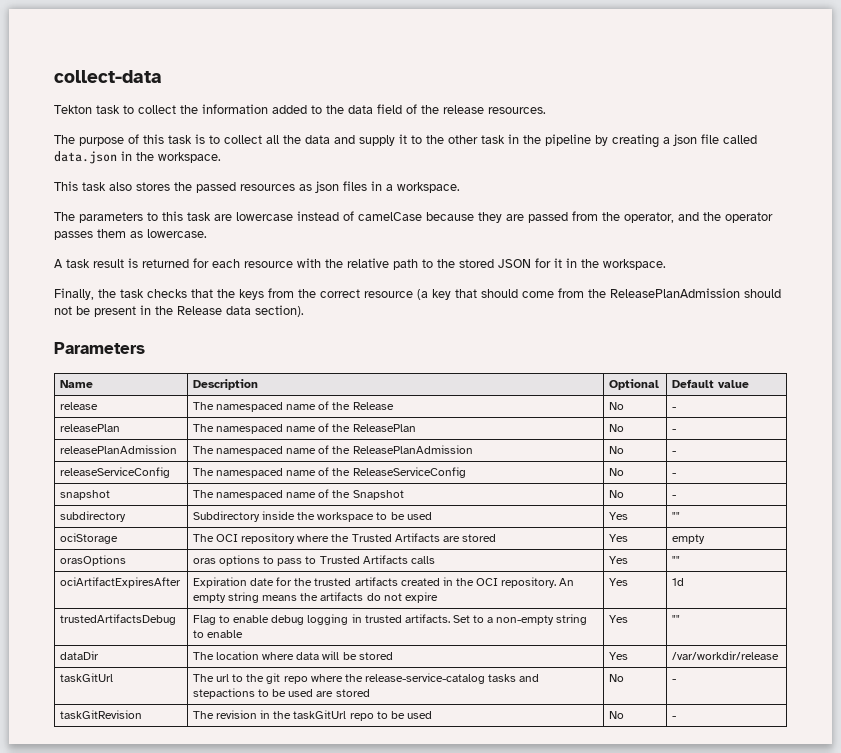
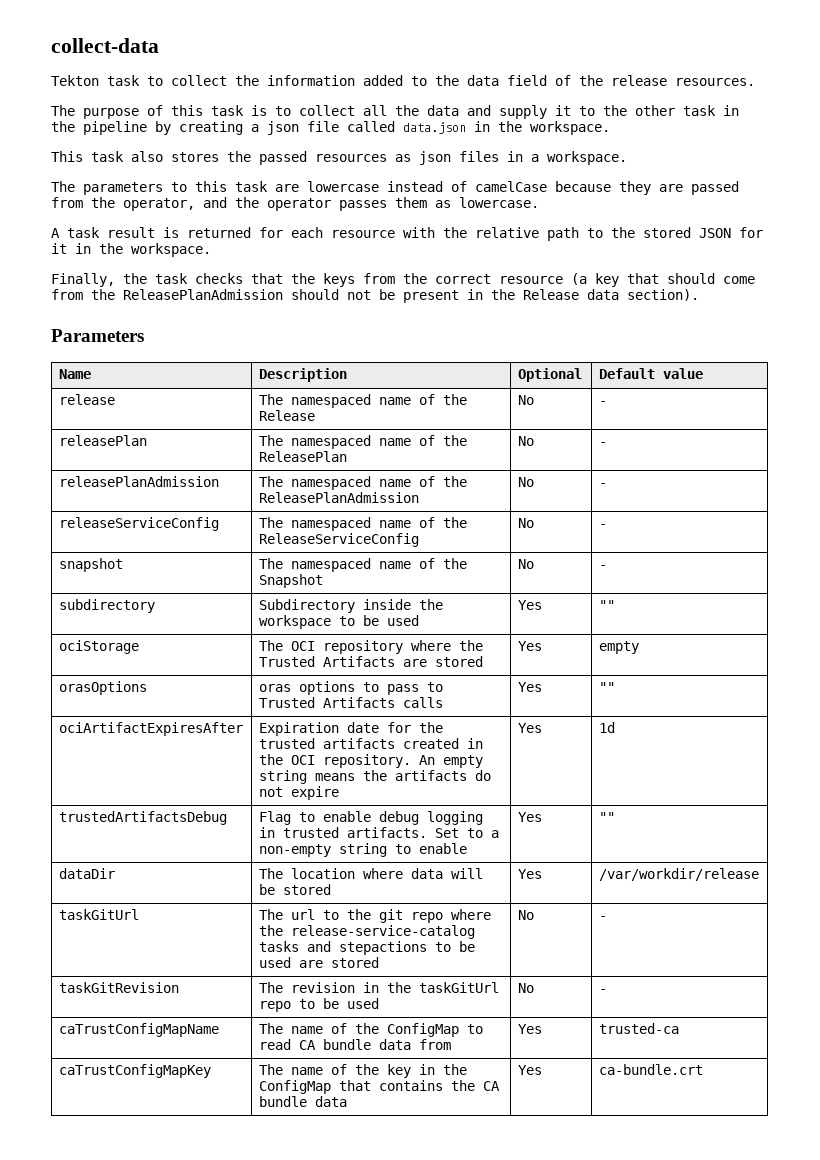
+ caTrustConfigMapName | The name of the ConfigMap to read CA bundle data from | Yes | trusted-ca
+ caTrustConfigMapKey | The name of the key in the ConfigMap that contains the CA bundle data | Yes | ca-bundle.crt

